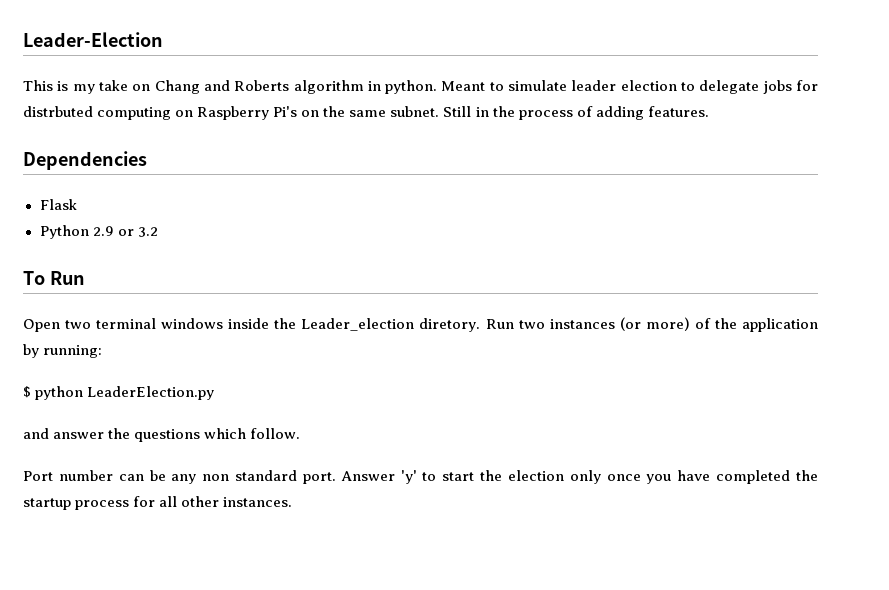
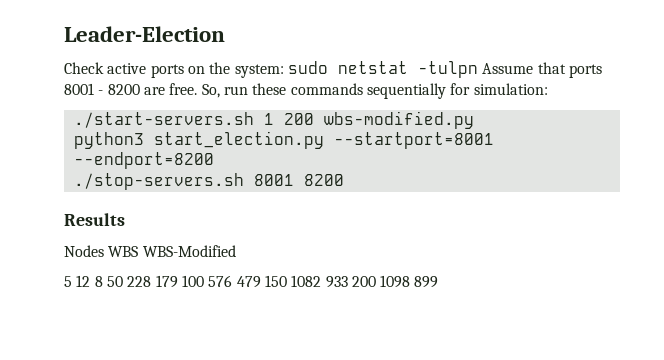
- This is my take on Chang and Roberts algorithm in python. Meant to simulate leader election to delegate jobs for distrbuted computing on Raspberry Pi's on the same subnet. Still in the process of adding features.
- Dependencies
- Flask
- Python 2.9 or 3.2
- To Run
- Open two terminal windows inside the Leader_election diretory. Run two instances (or more) of the application by running:
- $ python LeaderElection.py
- and answer the questions which follow.
- Port number can be any non standard port. Answer 'y' to start the election only once you have completed the startup process for all other instances.
+ Check active ports on the system: sudo netstat -tulpn Assume that ports 8001 - 8200 are free. So, run these commands sequentially for simulation:
+ ./start-servers.sh 1 200 wbs-modified.py
+ python3 start_election.py --startport=8001 --endport=8200
+ ./stop-servers.sh 8001 8200
+ Results
+ Nodes WBS WBS-Modified
+ 5 12 8 50 228 179 100 576 479 150 1082 933 200 1098 899

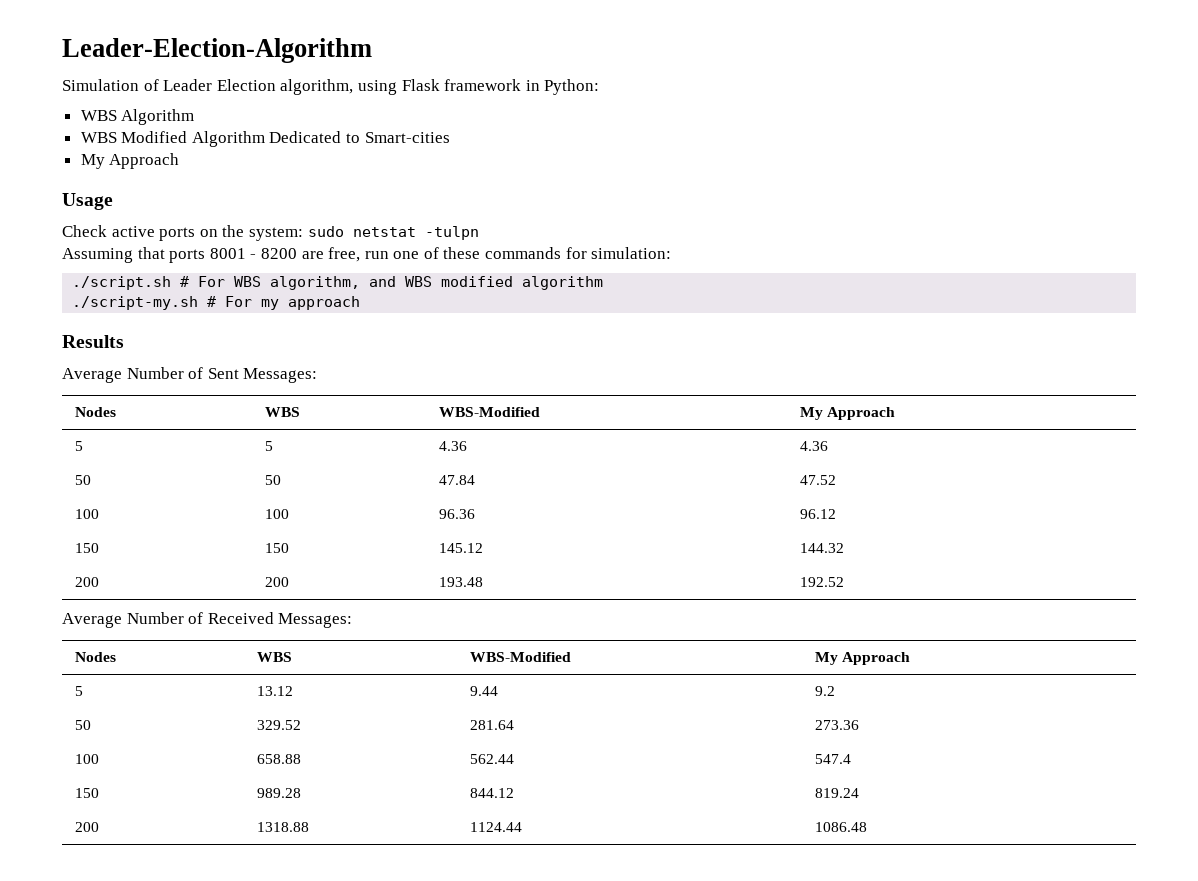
- Leader-Election
+ Leader-Election-Algorithm
+ Simulation of Leader Election algorithm, using Flask framework in Python:
+ WBS Algorithm
+ WBS Modified Algorithm Dedicated to Smart-cities
+ My Approach
+ Usage
- Check active ports on the system: sudo netstat -tulpn Assume that ports 8001 - 8200 are free. So, run these commands sequentially for simulation:
+ Check active ports on the system: sudo netstat -tulpn
+ Assuming that ports 8001 - 8200 are free, run one of these commands for simulation:
- ./start-servers.sh 1 200 wbs-modified.py
- python3 start_election.py --startport=8001 --endport=8200
- ./stop-servers.sh 8001 8200
+ ./script.sh # For WBS algorithm, and WBS modified algorithm
+ ./script-my.sh # For my approach
  Results
- Nodes WBS WBS-Modified
- 5 12 8 50 228 179 100 576 479 150 1082 933 200 1098 899
+ Average Number of Sent Messages:
+ Nodes | WBS | WBS-Modified | My Approach
+ 5 | 5 | 4.36 | 4.36
+ 50 | 50 | 47.84 | 47.52
+ 100 | 100 | 96.36 | 96.12
+ 150 | 150 | 145.12 | 144.32
+ 200 | 200 | 193.48 | 192.52
+ Average Number of Received Messages:
+ Nodes | WBS | WBS-Modified | My Approach
+ 5 | 13.12 | 9.44 | 9.2
+ 50 | 329.52 | 281.64 | 273.36
+ 100 | 658.88 | 562.44 | 547.4
+ 150 | 989.28 | 844.12 | 819.24
+ 200 | 1318.88 | 1124.44 | 1086.48

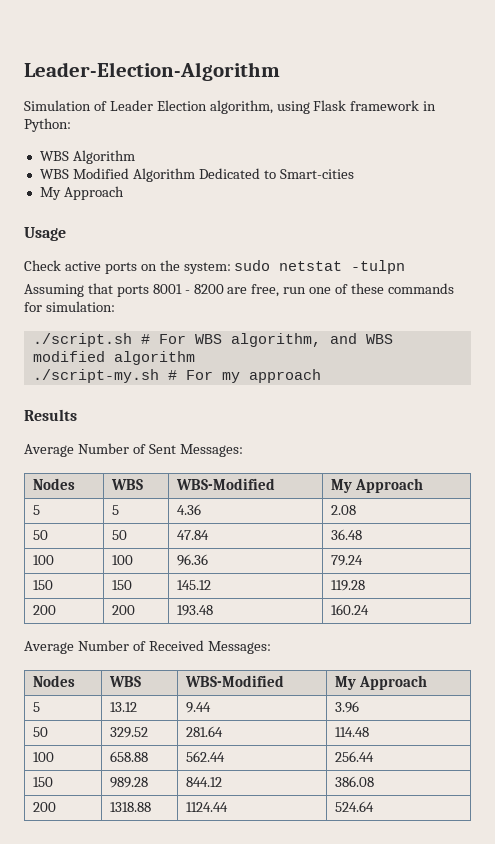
- 5 | 5 | 4.36 | 4.36
+ 5 | 5 | 4.36 | 2.08
- 50 | 50 | 47.84 | 47.52
+ 50 | 50 | 47.84 | 36.48
- 100 | 100 | 96.36 | 96.12
+ 100 | 100 | 96.36 | 79.24
- 150 | 150 | 145.12 | 144.32
+ 150 | 150 | 145.12 | 119.28
- 200 | 200 | 193.48 | 192.52
+ 200 | 200 | 193.48 | 160.24
- 5 | 13.12 | 9.44 | 9.2
+ 5 | 13.12 | 9.44 | 3.96
- 50 | 329.52 | 281.64 | 273.36
+ 50 | 329.52 | 281.64 | 114.48
- 100 | 658.88 | 562.44 | 547.4
+ 100 | 658.88 | 562.44 | 256.44
- 150 | 989.28 | 844.12 | 819.24
+ 150 | 989.28 | 844.12 | 386.08
- 200 | 1318.88 | 1124.44 | 1086.48
+ 200 | 1318.88 | 1124.44 | 524.64

